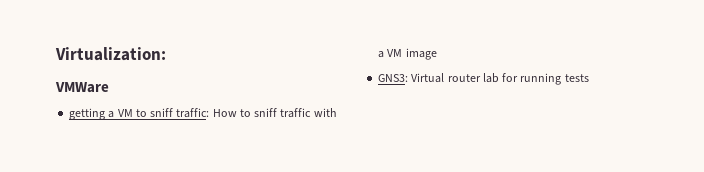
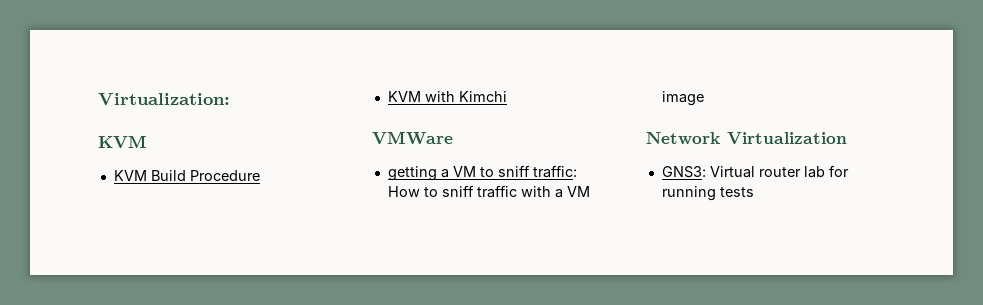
  Virtualization:
+ KVM
+ KVM Build Procedure
+ KVM with Kimchi
+ Network Virtualization

